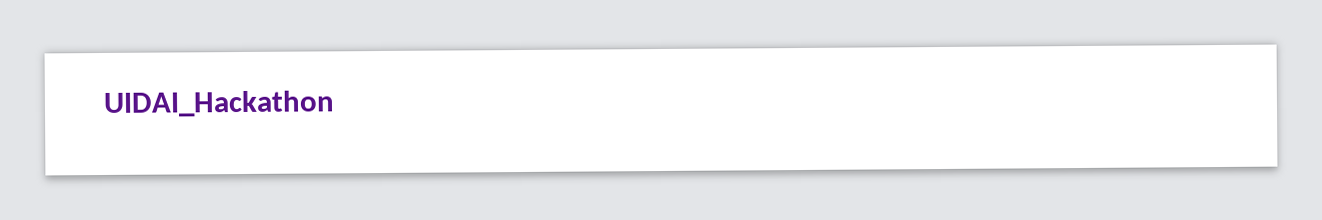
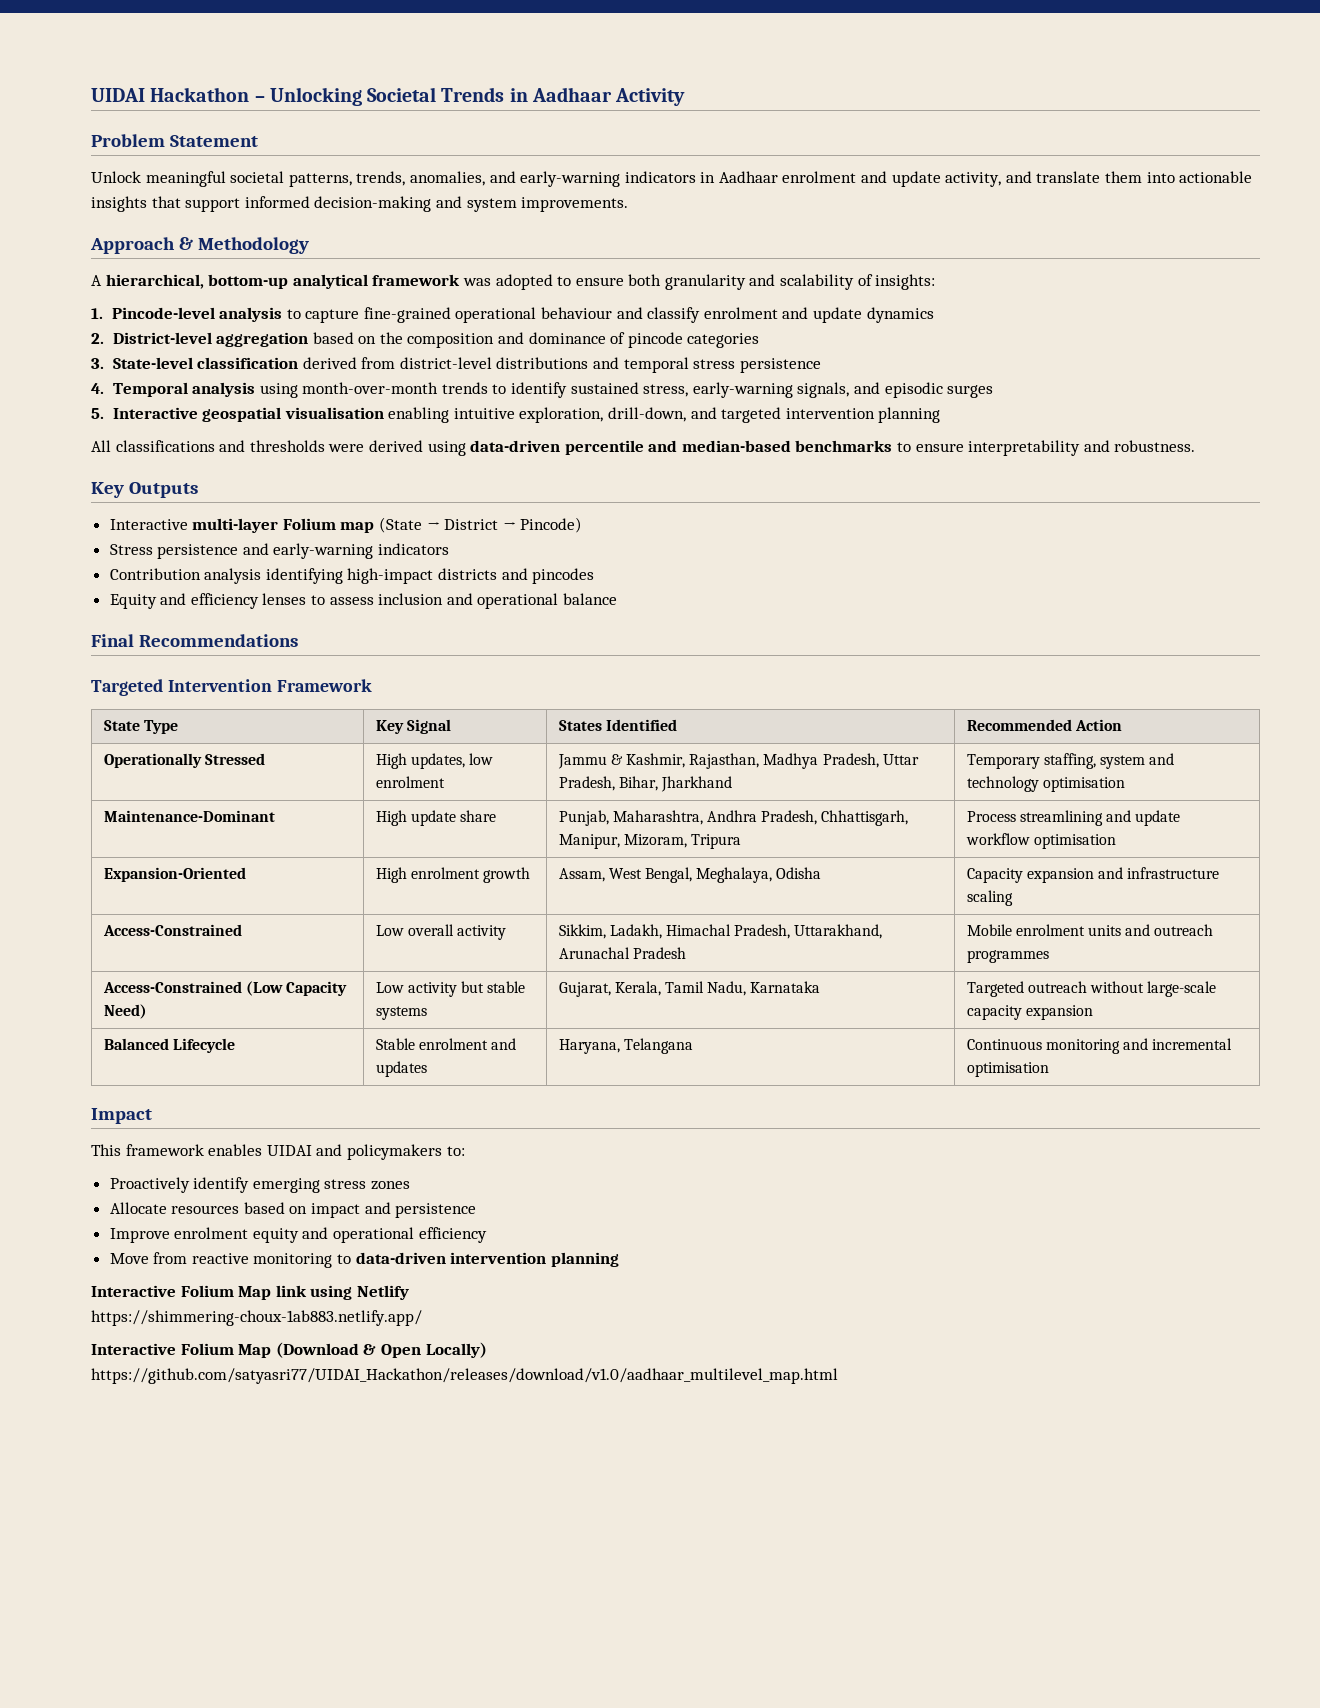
- UIDAI_Hackathon
+ UIDAI Hackathon – Unlocking Societal Trends in Aadhaar Activity
+ Problem Statement
+ Unlock meaningful societal patterns, trends, anomalies, and early-warning indicators in Aadhaar enrolment and update activity, and translate them into actionable insights that support informed decision-making and system improvements.
+ Approach & Methodology
+ A hierarchical, bottom-up analytical framework was adopted to ensure both granularity and scalability of insights:
+ 1. Pincode-level analysis to capture fine-grained operational behaviour and classify enrolment and update dynamics
+ 2. District-level aggregation based on the composition and dominance of pincode categories
+ 3. State-level classification derived from district-level distributions and temporal stress persistence
+ 4. Temporal analysis using month-over-month trends to identify sustained stress, early-warning signals, and episodic surges
+ 5. Interactive geospatial visualisation enabling intuitive exploration, drill-down, and targeted intervention planning
+ All classifications and thresholds were derived using data-driven percentile and median-based benchmarks to ensure interpretability and robustness.
+ Key Outputs
+ Interactive multi-layer Folium map (State → District → Pincode)
+ Stress persistence and early-warning indicators
+ Contribution analysis identifying high-impact districts and pincodes
+ Equity and efficiency lenses to assess inclusion and operational balance
+ Final Recommendations
+ Targeted Intervention Framework
+ State Type | Key Signal | States Identified | Recommended Action
+ Operationally Stressed | High updates, low enrolment | Jammu & Kashmir, Rajasthan, Madhya Pradesh, Uttar Pradesh, Bihar, Jharkhand | Temporary staffing, system and technology optimisation
+ Maintenance-Dominant | High update share | Punjab, Maharashtra, Andhra Pradesh, Chhattisgarh, Manipur, Mizoram, Tripura | Process streamlining and update workflow optimisation
+ Expansion-Oriented | High enrolment growth | Assam, West Bengal, Meghalaya, Odisha | Capacity expansion and infrastructure scaling
+ Access-Constrained | Low overall activity | Sikkim, Ladakh, Himachal Pradesh, Uttarakhand, Arunachal Pradesh | Mobile enrolment units and outreach programmes
+ Access-Constrained (Low Capacity Need) | Low activity but stable systems | Gujarat, Kerala, Tamil Nadu, Karnataka | Targeted outreach without large-scale capacity expansion
+ Balanced Lifecycle | Stable enrolment and updates | Haryana, Telangana | Continuous monitoring and incremental optimisation
+ Impact
+ This framework enables UIDAI and policymakers to:
+ Proactively identify emerging stress zones
+ Allocate resources based on impact and persistence
+ Improve enrolment equity and operational efficiency
+ Move from reactive monitoring to data-driven intervention planning
+ Interactive Folium Map link using Netlify
+ https://shimmering-choux-1ab883.netlify.app/
+ Interactive Folium Map (Download & Open Locally)
+ https://github.com/satyasri77/UIDAI_Hackathon/releases/download/v1.0/aadhaar_multilevel_map.html

